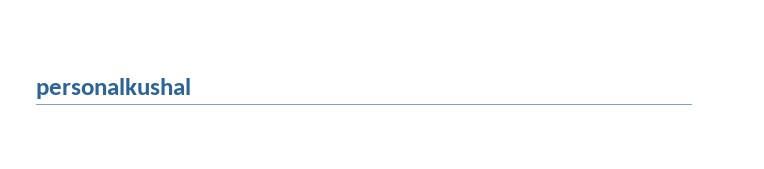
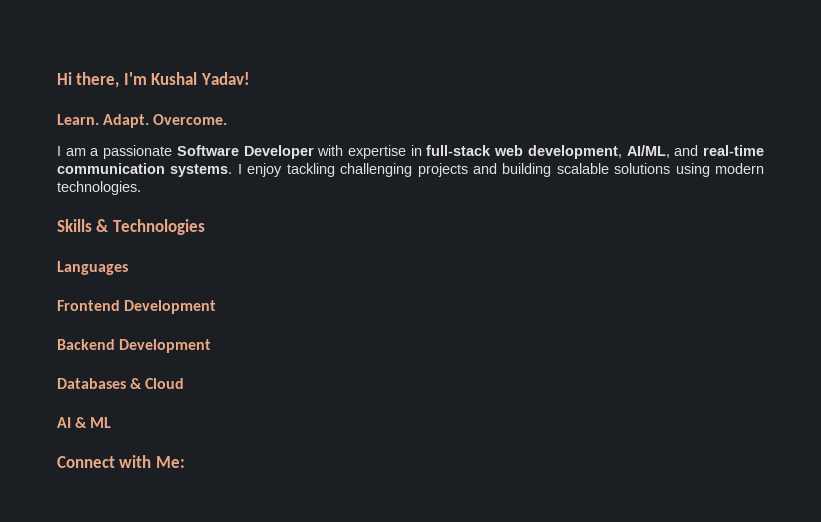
- personalkushal
+ Hi there, I'm Kushal Yadav!
+ Learn. Adapt. Overcome.
+ I am a passionate Software Developer with expertise in full-stack web development, AI/ML, and real-time communication systems. I enjoy tackling challenging projects and building scalable solutions using modern technologies.
+ Skills & Technologies
+ Languages
+ Frontend Development
+ Backend Development
+ Databases & Cloud
+ AI & ML
+ Connect with Me:

